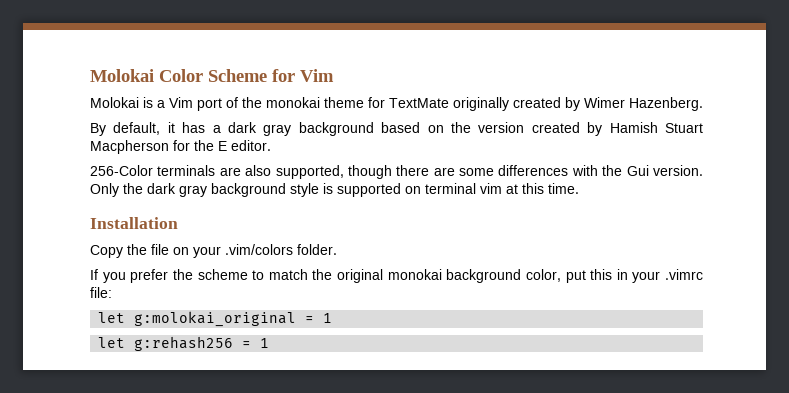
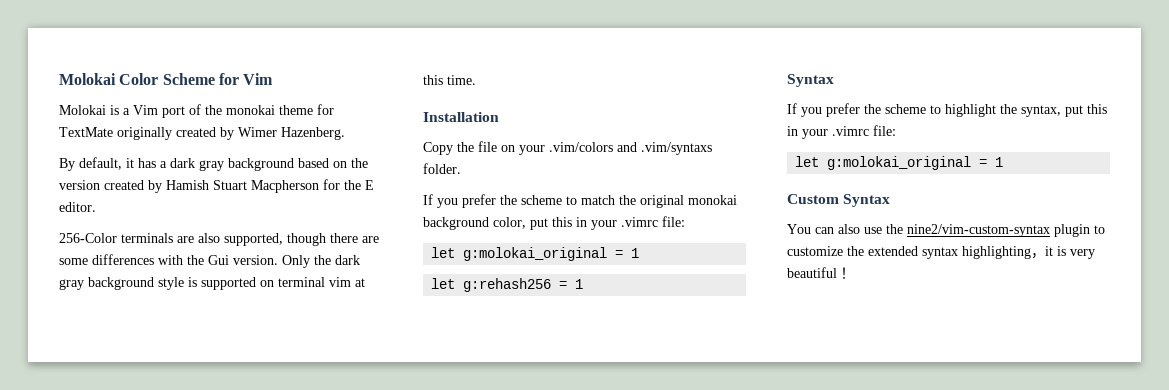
- Copy the file on your .vim/colors folder.
+ Copy the file on your .vim/colors and .vim/syntaxs folder.
  let g:rehash256 = 1
+ Syntax
+ If you prefer the scheme to highlight the syntax, put this in your .vimrc file:
+ let g:molokai_original = 1
+ Custom Syntax
+ You can also use the nine2/vim-custom-syntax plugin to customize the extended syntax highlighting，it is very beautiful！

